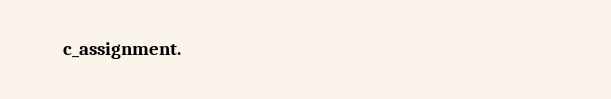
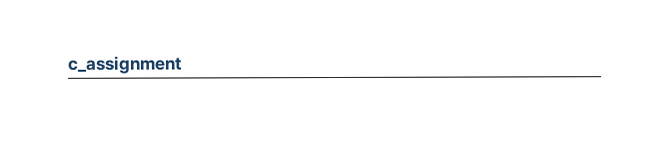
- c_assignment.
+ c_assignment

